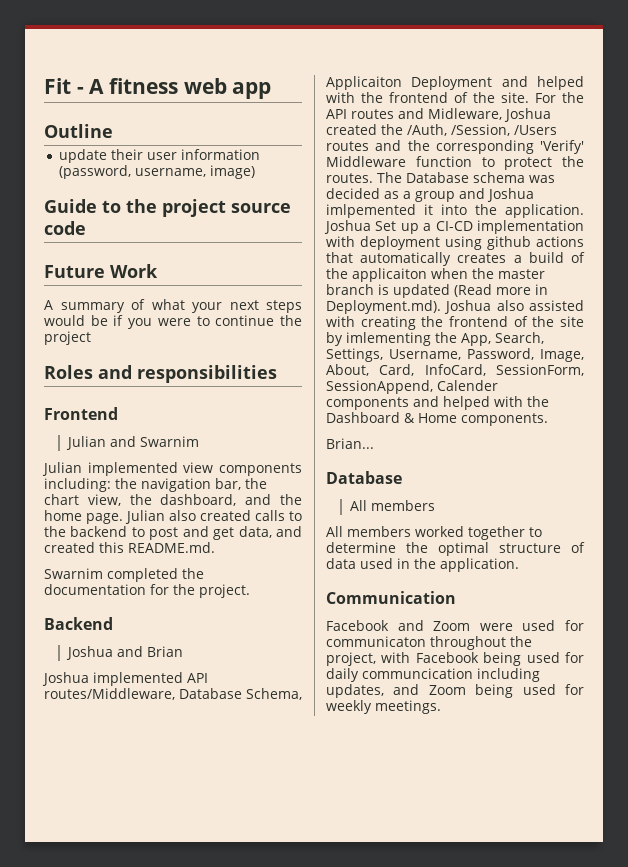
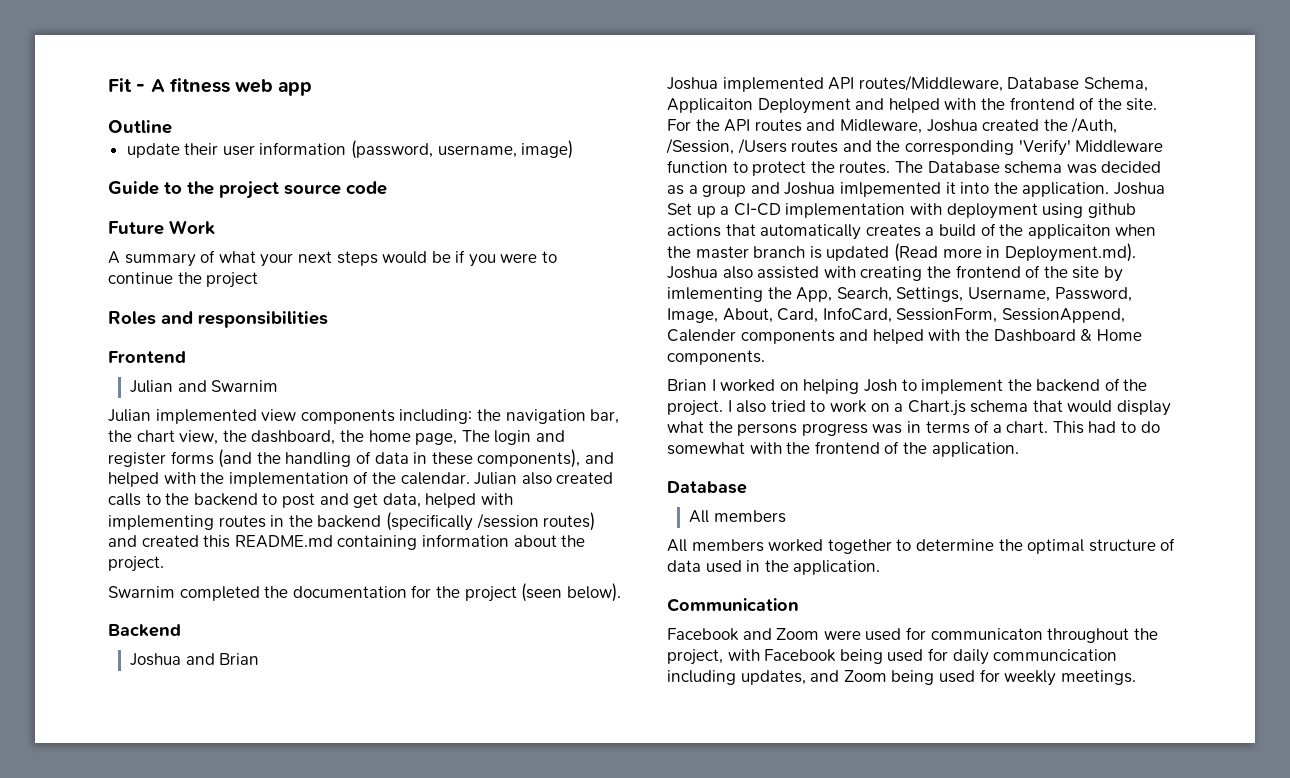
- Julian implemented view components including: the navigation bar, the chart view, the dashboard, and the home page.
+ Julian implemented view components including: the navigation bar, the chart view, the dashboard, the home page, The login and register forms (and the handling of data in these components), and helped with the implementation of the calendar.
- Julian also created calls to the backend to post and get data, and created this README.md.
+ Julian also created calls to the backend to post and get data, helped with implementing routes in the backend (specifically /session routes) and created this README.md containing information about the project.
- Swarnim completed the documentation for the project.
+ Swarnim completed the documentation for the project (seen below).
- Brian...
+ Brian I worked on helping Josh to implement the backend of the project. I also tried to work on a Chart.js schema that would display what the persons progress was in terms of a chart. This had to do somewhat with the frontend of the application.

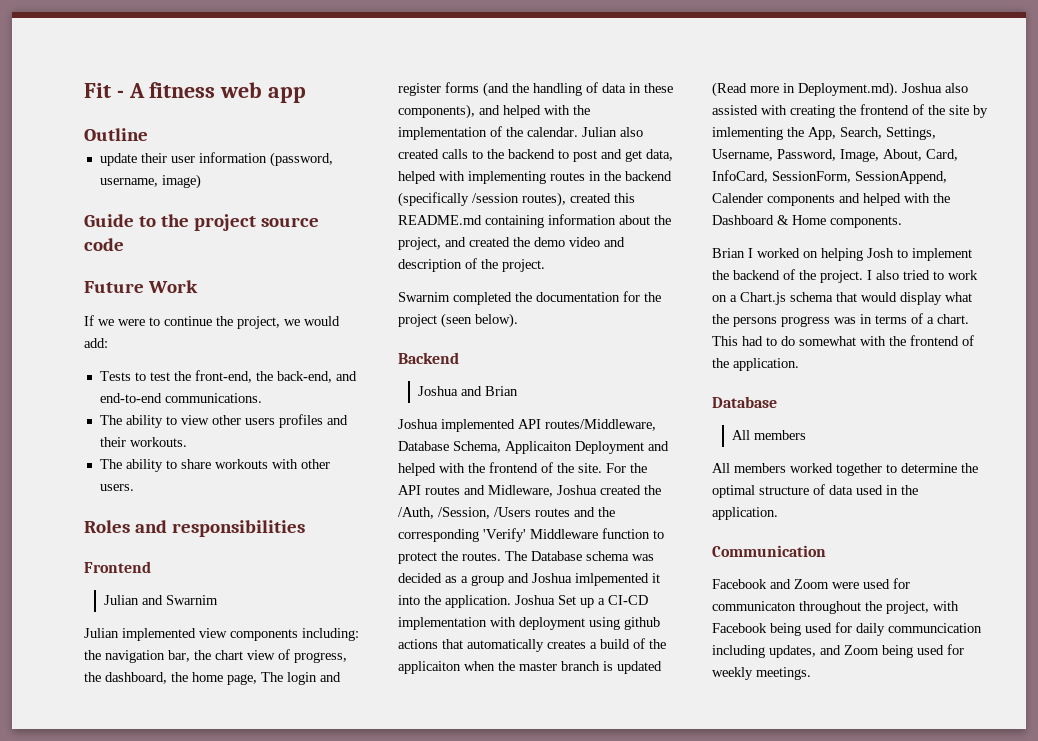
- A summary of what your next steps would be if you were to continue the project
+ If we were to continue the project, we would add:
+ Tests to test the front-end, the back-end, and end-to-end communications.
+ The ability to view other users profiles and their workouts.
+ The ability to share workouts with other users.
- Julian implemented view components including: the navigation bar, the chart view, the dashboard, the home page, The login and register forms (and the handling of data in these components), and helped with the implementation of the calendar.
+ Julian implemented view components including: the navigation bar, the chart view of progress, the dashboard, the home page, The login and register forms (and the handling of data in these components), and helped with the implementation of the calendar.
- Julian also created calls to the backend to post and get data, helped with implementing routes in the backend (specifically /session routes) and created this README.md containing information about the project.
+ Julian also created calls to the backend to post and get data, helped with implementing routes in the backend (specifically /session routes), created this README.md containing information about the project, and created the demo video and description of the project.

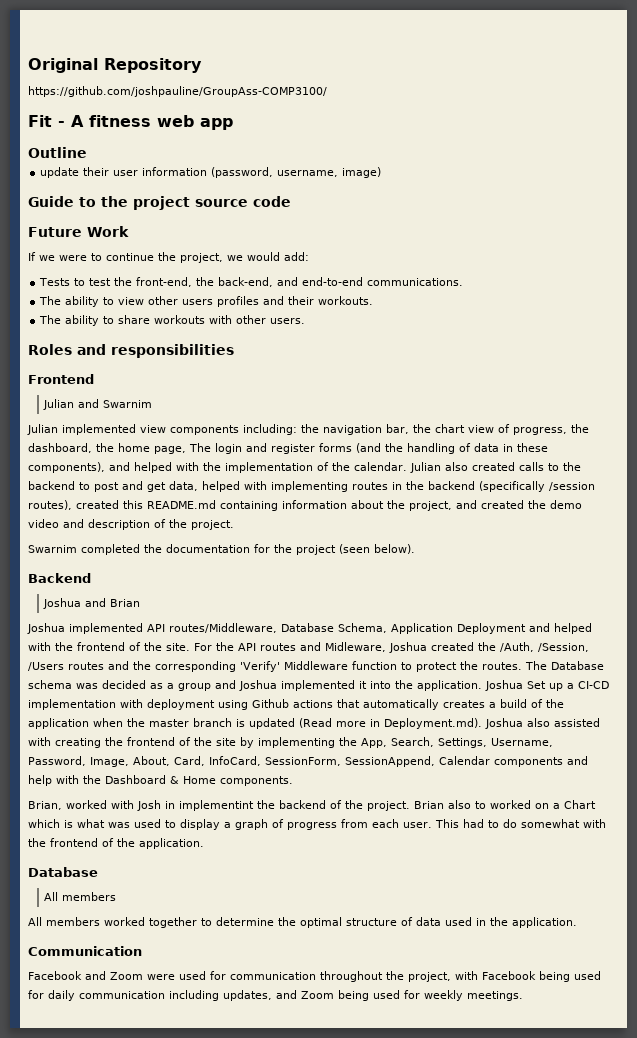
+ Original Repository
+ https://github.com/joshpauline/GroupAss-COMP3100/
- Joshua implemented API routes/Middleware, Database Schema, Applicaiton Deployment and helped with the frontend of the site.
+ Joshua implemented API routes/Middleware, Database Schema, Application Deployment and helped with the frontend of the site.
- The Database schema was decided as a group and Joshua imlpemented it into the application.
+ The Database schema was decided as a group and Joshua implemented it into the application.
- Joshua Set up a CI-CD implementation with deployment using github actions that automatically creates a build of the applicaiton when the master branch is updated (Read more in Deployment.md). Joshua also assisted with creating the frontend of the site by imlementing the App, Search, Settings, Username, Password, Image, About, Card, InfoCard, SessionForm, SessionAppend, Calender components and helped with the Dashboard & Home components.
+ Joshua Set up a CI-CD implementation with deployment using Github actions that automatically creates a build of the application when the master branch is updated (Read more in Deployment.md). Joshua also assisted with creating the frontend of the site by implementing the App, Search, Settings, Username, Password, Image, About, Card, InfoCard, SessionForm, SessionAppend, Calendar components and help with the Dashboard & Home components.
- Brian I worked on helping Josh to implement the backend of the project.
+ Brian, worked with Josh in implementint the backend of the project.
- I also tried to work on a Chart.js schema that would display what the persons progress was in terms of a chart.
+ Brian also to worked on a Chart which is what was used to display a graph of progress from each user.
- Facebook and Zoom were used for communicaton throughout the project, with Facebook being used for daily communcication including updates, and Zoom being used for weekly meetings.
+ Facebook and Zoom were used for communication throughout the project, with Facebook being used for daily communication including updates, and Zoom being used for weekly meetings.

